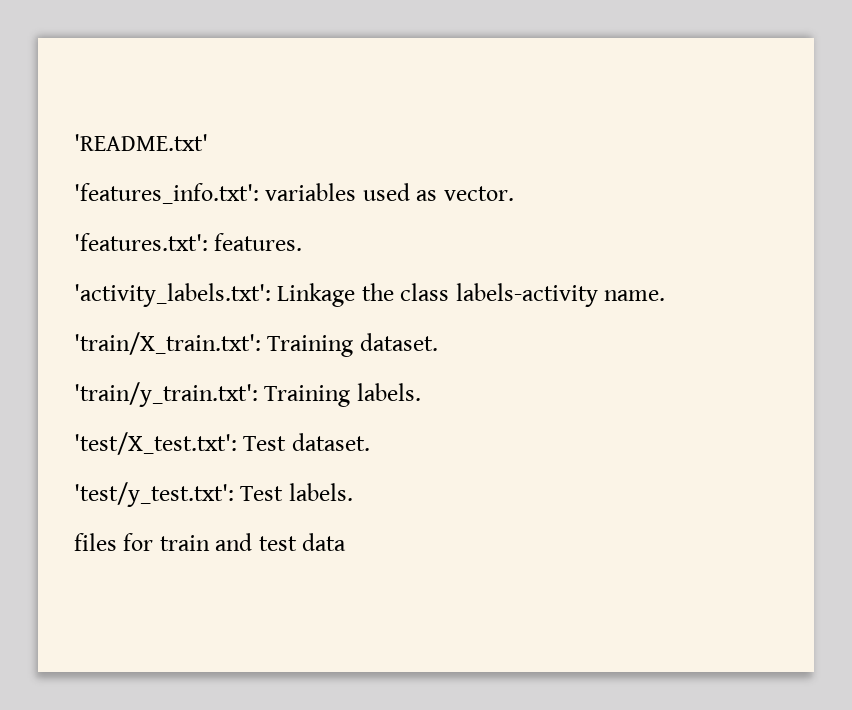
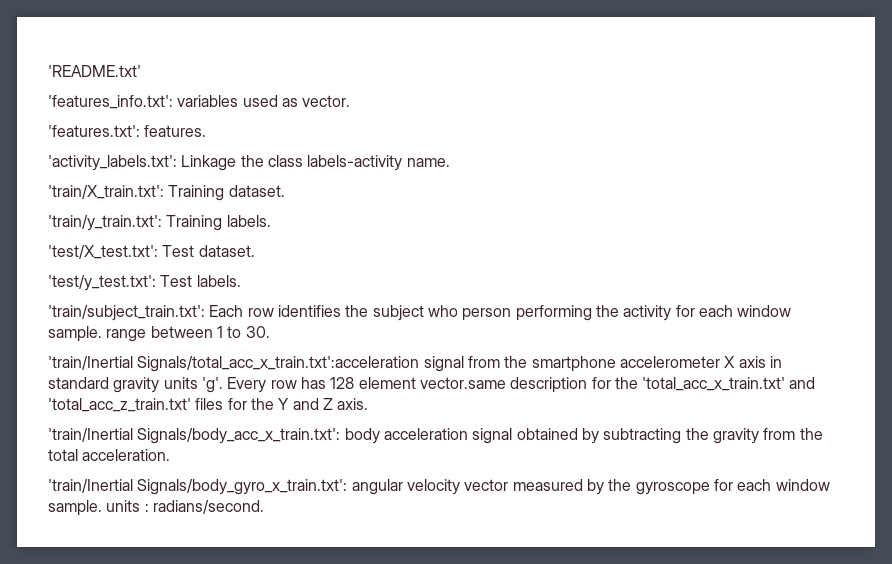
- files for train and test data
+ 'train/subject_train.txt': Each row identifies the subject who person performing the activity for each window sample. range between 1 to 30.
+ 'train/Inertial Signals/total_acc_x_train.txt':acceleration signal from the smartphone accelerometer X axis in standard gravity units 'g'. Every row has 128 element vector.same description for the 'total_acc_x_train.txt' and 'total_acc_z_train.txt' files for the Y and Z axis.
+ 'train/Inertial Signals/body_acc_x_train.txt': body acceleration signal obtained by subtracting the gravity from the total acceleration.
+ 'train/Inertial Signals/body_gyro_x_train.txt': angular velocity vector measured by the gyroscope for each window sample. units : radians/second.

